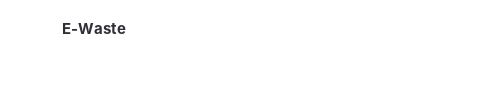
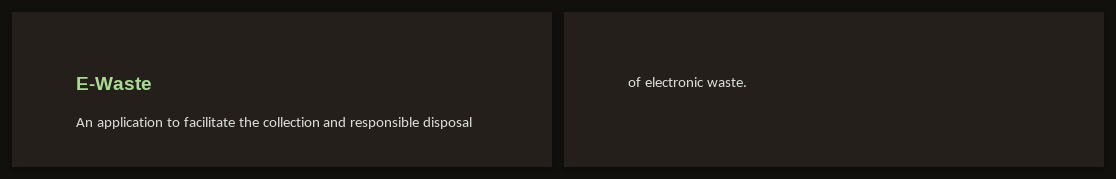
+ An application to facilitate the collection and responsible disposal of electronic waste.

